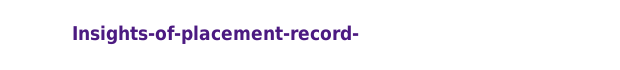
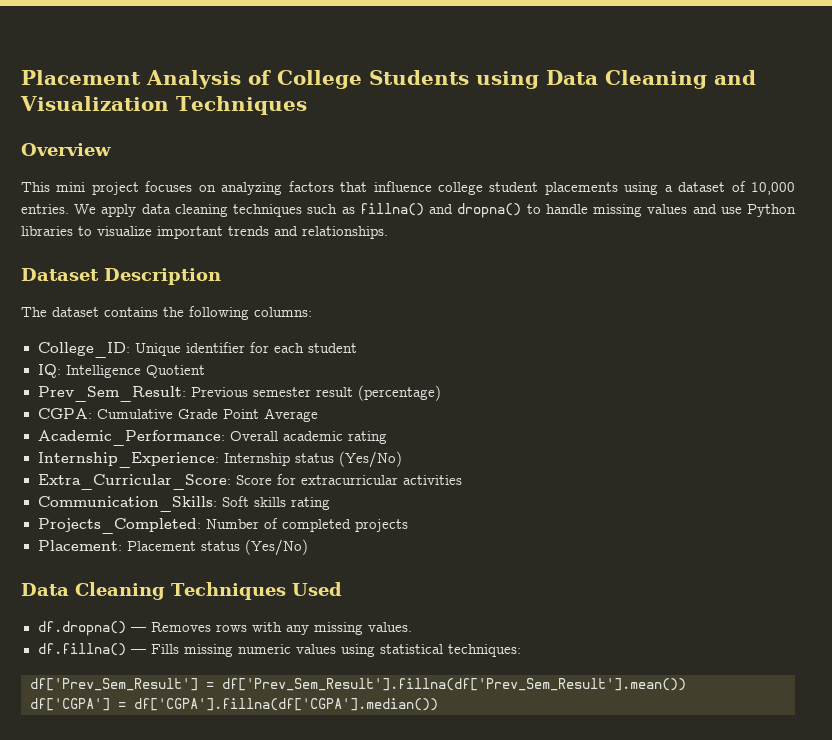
- Insights-of-placement-record-
+ Placement Analysis of College Students using Data Cleaning and Visualization Techniques
+ Overview
+ This mini project focuses on analyzing factors that influence college student placements using a dataset of 10,000 entries. We apply data cleaning techniques such as fillna() and dropna() to handle missing values and use Python libraries to visualize important trends and relationships.
+ Dataset Description
+ The dataset contains the following columns:
+ College_ID: Unique identifier for each student
+ IQ: Intelligence Quotient
+ Prev_Sem_Result: Previous semester result (percentage)
+ CGPA: Cumulative Grade Point Average
+ Academic_Performance: Overall academic rating
+ Internship_Experience: Internship status (Yes/No)
+ Extra_Curricular_Score: Score for extracurricular activities
+ Communication_Skills: Soft skills rating
+ Projects_Completed: Number of completed projects
+ Placement: Placement status (Yes/No)
+ Data Cleaning Techniques Used
+ df.dropna() — Removes rows with any missing values.
+ df.fillna() — Fills missing numeric values using statistical techniques:
+ df['Prev_Sem_Result'] = df['Prev_Sem_Result'].fillna(df['Prev_Sem_Result'].mean())
+ df['CGPA'] = df['CGPA'].fillna(df['CGPA'].median())

